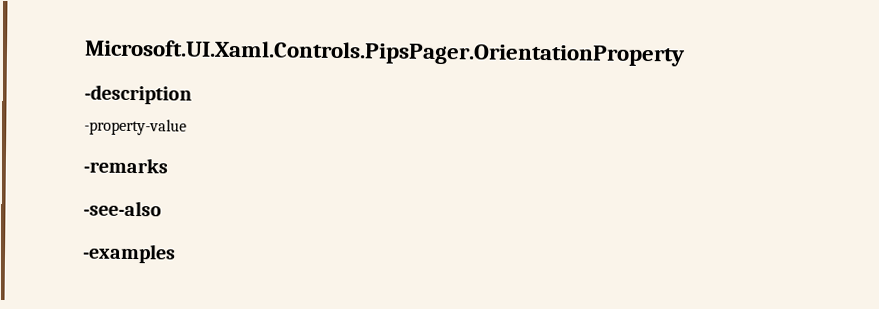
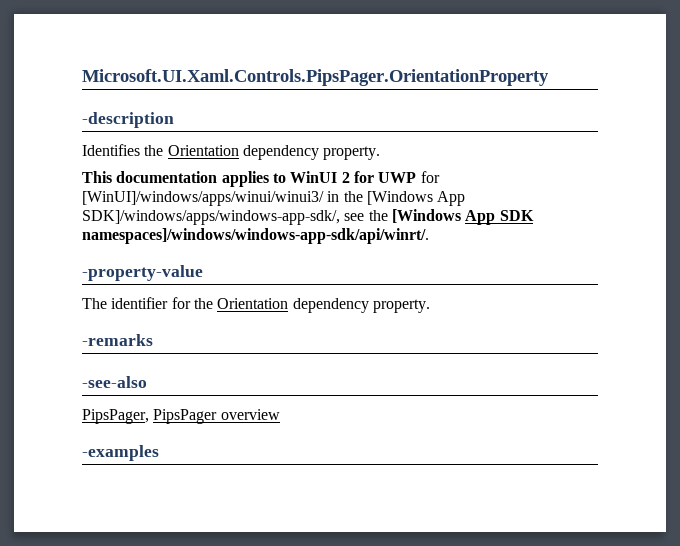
+ Identifies the Orientation dependency property.
+ This documentation applies to WinUI 2 for UWP for [WinUI]/windows/apps/winui/winui3/ in the [Windows App SDK]/windows/apps/windows-app-sdk/, see the [Windows App SDK namespaces]/windows/windows-app-sdk/api/winrt/.
  -property-value
+ The identifier for the Orientation dependency property.
+ PipsPager, PipsPager overview

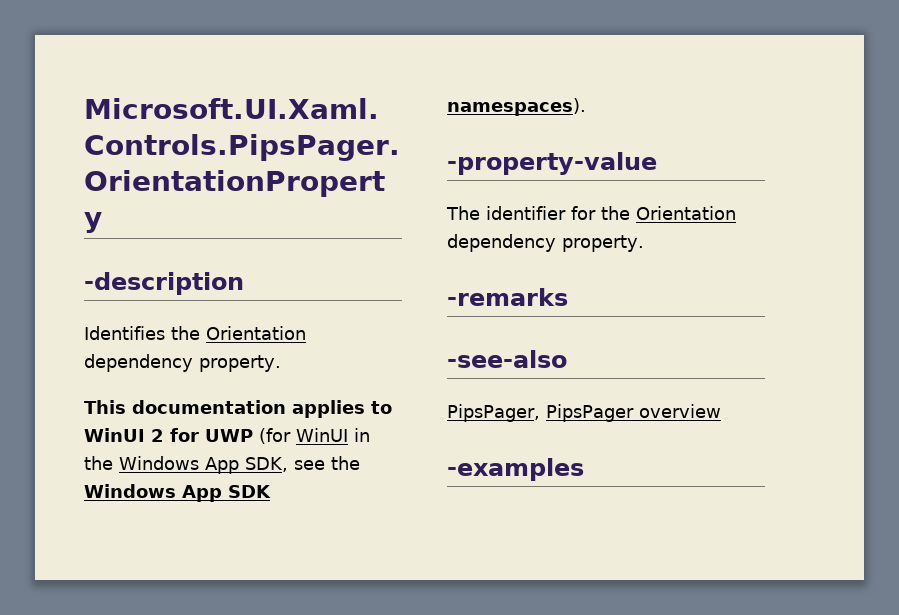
- This documentation applies to WinUI 2 for UWP for [WinUI]/windows/apps/winui/winui3/ in the [Windows App SDK]/windows/apps/windows-app-sdk/, see the [Windows App SDK namespaces]/windows/windows-app-sdk/api/winrt/.
+ This documentation applies to WinUI 2 for UWP (for WinUI in the Windows App SDK, see the Windows App SDK namespaces).

